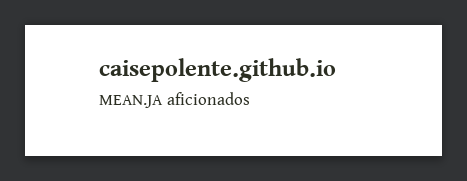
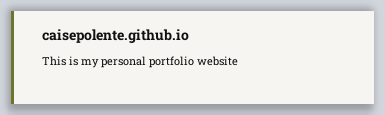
- MEAN.JA aficionados
+ This is my personal portfolio website

